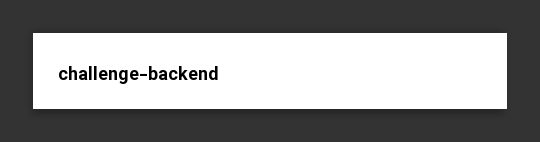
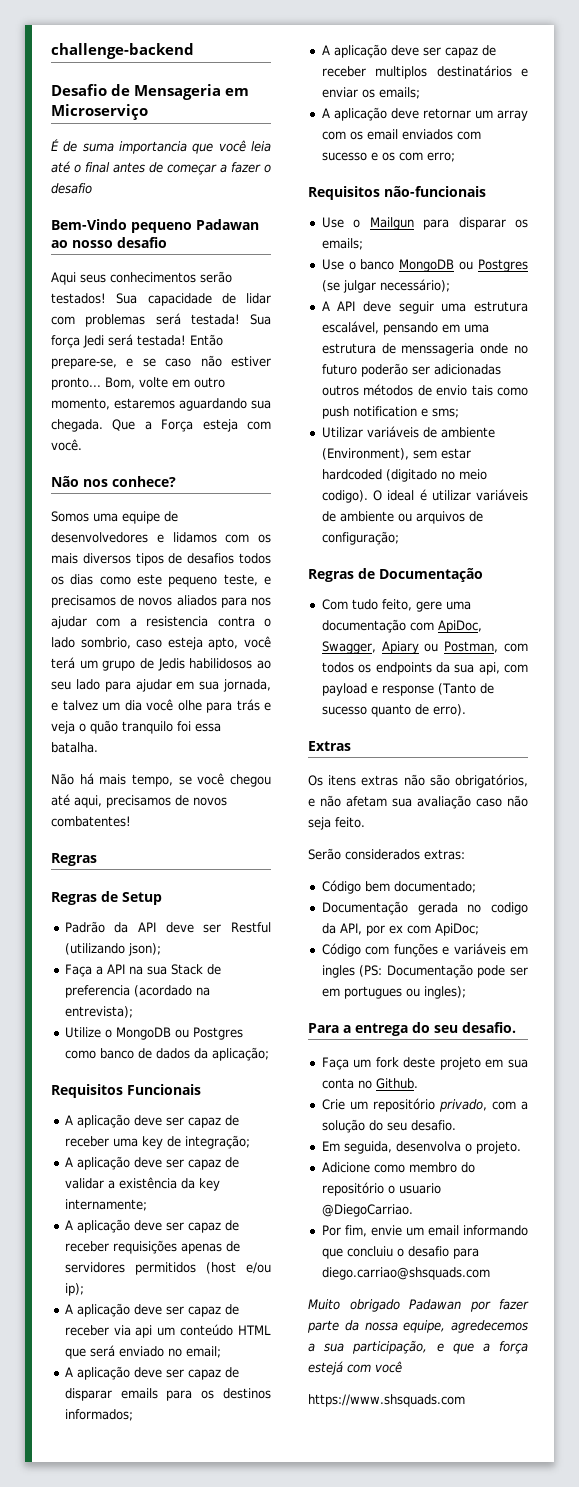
+ Desafio de Mensageria em Microserviço
+ É de suma importancia que você leia até o final antes de começar a fazer o desafio
+ Bem-Vindo pequeno Padawan ao nosso desafio
+ Aqui seus conhecimentos serão testados! Sua capacidade de lidar com problemas será testada! Sua força Jedi será testada! Então prepare-se, e se caso não estiver pronto... Bom, volte em outro momento, estaremos aguardando sua chegada. Que a Força esteja com você.
+ Não nos conhece?
+ Somos uma equipe de desenvolvedores e lidamos com os mais diversos tipos de desafios todos os dias como este pequeno teste, e precisamos de novos aliados para nos ajudar com a resistencia contra o lado sombrio, caso esteja apto, você terá um grupo de Jedis habilidosos ao seu lado para ajudar em sua jornada, e talvez um dia você olhe para trás e veja o quão tranquilo foi essa batalha.
+ Não há mais tempo, se você chegou até aqui, precisamos de novos combatentes!
+ Regras
+ Regras de Setup
+ Padrão da API deve ser Restful (utilizando json);
+ Faça a API na sua Stack de preferencia (acordado na entrevista);
+ Utilize o MongoDB ou Postgres como banco de dados da aplicação;
+ Requisitos Funcionais
+ A aplicação deve ser capaz de receber uma key de integração;
+ A aplicação deve ser capaz de validar a existência da key internamente;
+ A aplicação deve ser capaz de receber requisições apenas de servidores permitidos (host e/ou ip);
+ A aplicação deve ser capaz de receber via api um conteúdo HTML que será enviado no email;
+ A aplicação deve ser capaz de disparar emails para os destinos informados;
+ A aplicação deve ser capaz de receber multiplos destinatários e enviar os emails;
+ A aplicação deve retornar um array com os email enviados com sucesso e os com erro;
+ Requisitos não-funcionais
+ Use o Mailgun para disparar os emails;
+ Use o banco MongoDB ou Postgres (se julgar necessário);
+ A API deve seguir uma estrutura escalável, pensando em uma estrutura de menssageria onde no futuro poderão ser adicionadas outros métodos de envio tais como push notification e sms;
+ Utilizar variáveis de ambiente (Environment), sem estar hardcoded (digitado no meio codigo). O ideal é utilizar variáveis de ambiente ou arquivos de configuração;
+ Regras de Documentação
+ Com tudo feito, gere uma documentação com ApiDoc, Swagger, Apiary ou Postman, com todos os endpoints da sua api, com payload e response (Tanto de sucesso quanto de erro).
+ Extras
+ Os itens extras não são obrigatórios, e não afetam sua avaliação caso não seja feito.
+ Serão considerados extras:
+ Código bem documentado;
+ Documentação gerada no codigo da API, por ex com ApiDoc;
+ Código com funções e variáveis em ingles (PS: Documentação pode ser em portugues ou ingles);
+ Para a entrega do seu desafio.
+ Faça um fork deste projeto em sua conta no Github.
+ Crie um repositório privado, com a solução do seu desafio.
+ Em seguida, desenvolva o projeto.
+ Adicione como membro do repositório o usuario @DiegoCarriao.
+ Por fim, envie um email informando que concluiu o desafio para diego.carriao@shsquads.com
+ Muito obrigado Padawan por fazer parte da nossa equipe, agredecemos a sua participação, e que a força estejá com você
+ https://www.shsquads.com

